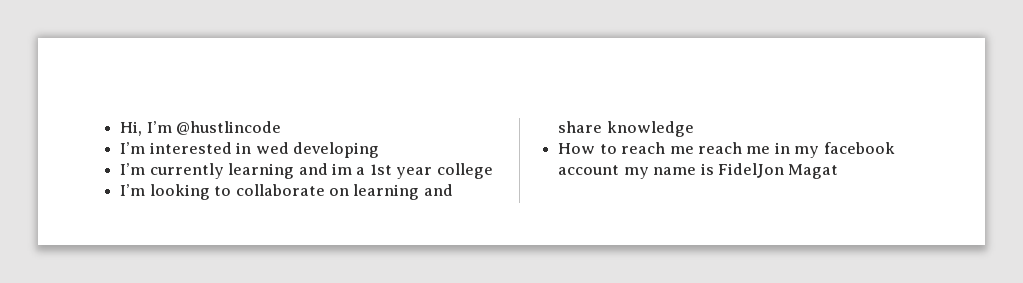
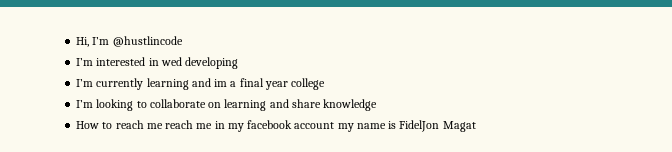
- I’m currently learning and im a 1st year college
+ I’m currently learning and im a final year college

